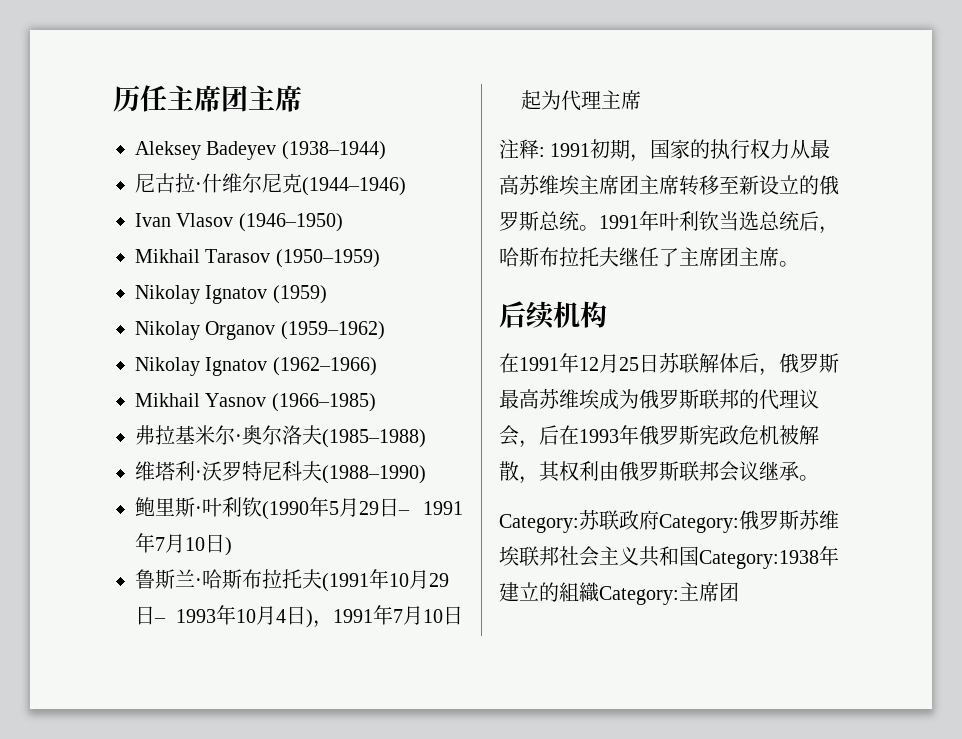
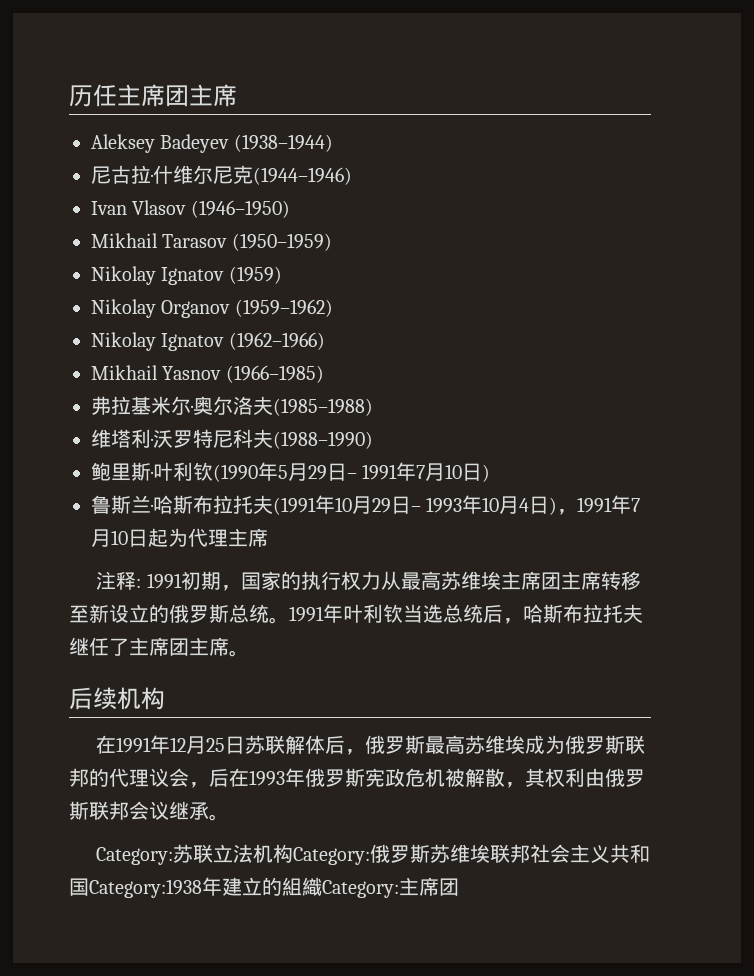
- Category:苏联政府Category:俄罗斯苏维埃联邦社会主义共和国Category:1938年建立的組織Category:主席团
+ Category:苏联立法机构Category:俄罗斯苏维埃联邦社会主义共和国Category:1938年建立的組織Category:主席团

